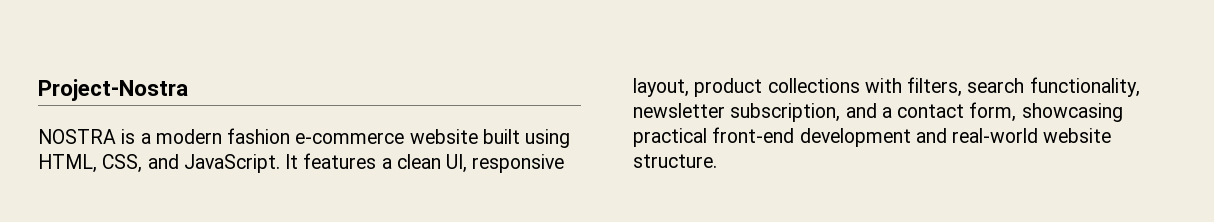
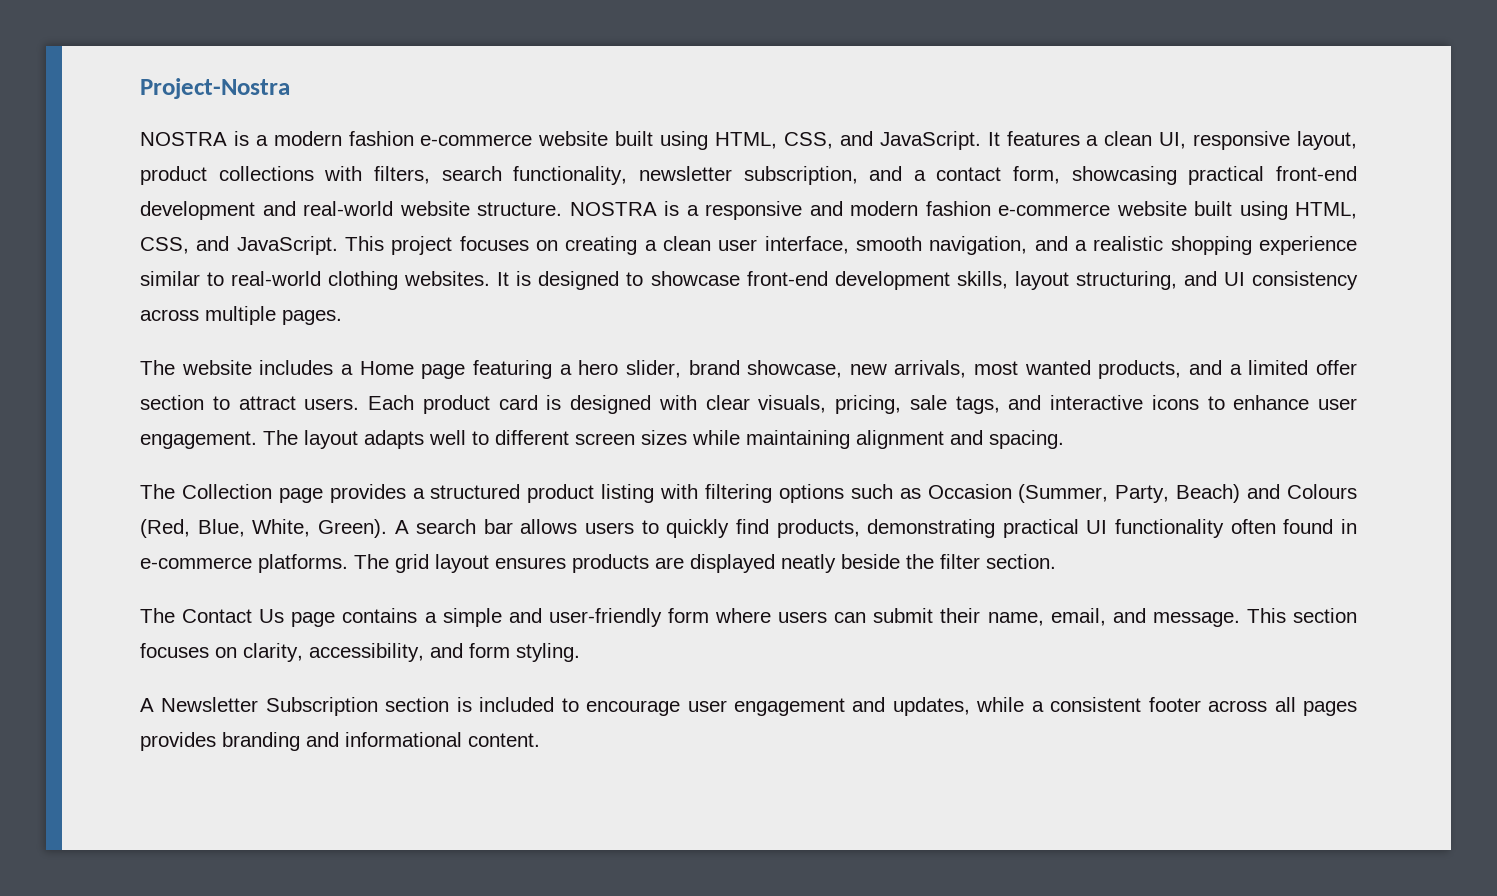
+ NOSTRA is a responsive and modern fashion e-commerce website built using HTML, CSS, and JavaScript. This project focuses on creating a clean user interface, smooth navigation, and a realistic shopping experience similar to real-world clothing websites. It is designed to showcase front-end development skills, layout structuring, and UI consistency across multiple pages.
+ The website includes a Home page featuring a hero slider, brand showcase, new arrivals, most wanted products, and a limited offer section to attract users. Each product card is designed with clear visuals, pricing, sale tags, and interactive icons to enhance user engagement. The layout adapts well to different screen sizes while maintaining alignment and spacing.
+ The Collection page provides a structured product listing with filtering options such as Occasion (Summer, Party, Beach) and Colours (Red, Blue, White, Green). A search bar allows users to quickly find products, demonstrating practical UI functionality often found in e-commerce platforms. The grid layout ensures products are displayed neatly beside the filter section.
+ The Contact Us page contains a simple and user-friendly form where users can submit their name, email, and message. This section focuses on clarity, accessibility, and form styling.
+ A Newsletter Subscription section is included to encourage user engagement and updates, while a consistent footer across all pages provides branding and informational content.

